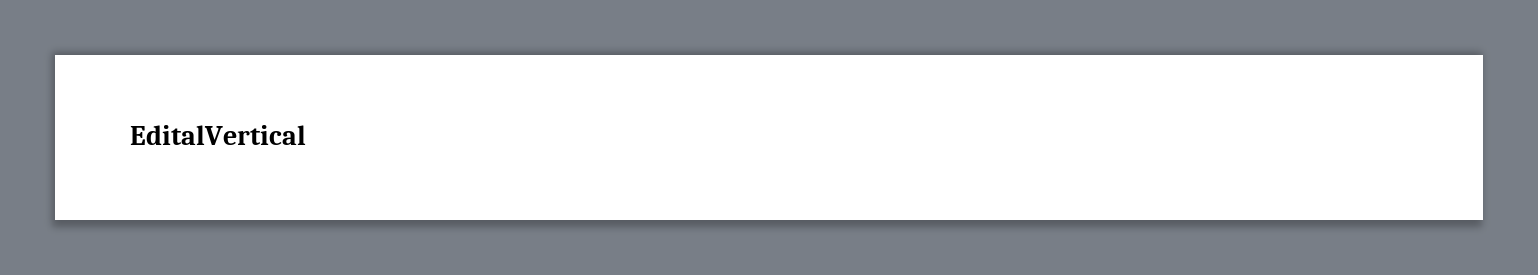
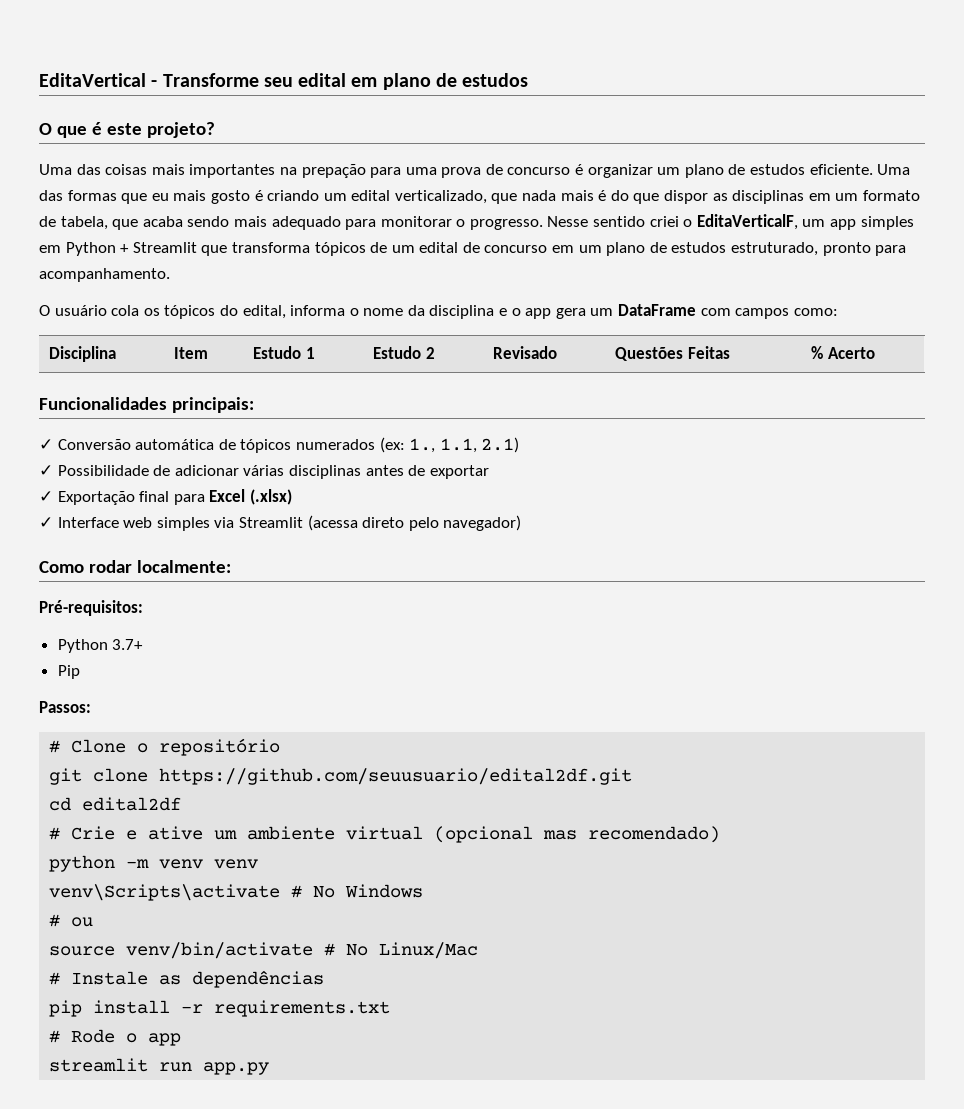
- EditalVertical
+ EditaVertical - Transforme seu edital em plano de estudos
+ O que é este projeto?
+ Uma das coisas mais importantes na prepação para uma prova de concurso é organizar um plano de estudos eficiente. Uma das formas que eu mais gosto é criando um edital verticalizado, que nada mais é do que dispor as disciplinas em um formato de tabela, que acaba sendo mais adequado para monitorar o progresso. Nesse sentido criei o EditaVerticalF, um app simples em Python + Streamlit que transforma tópicos de um edital de concurso em um plano de estudos estruturado, pronto para acompanhamento.
+ O usuário cola os tópicos do edital, informa o nome da disciplina e o app gera um DataFrame com campos como:
+ Disciplina | Item | Estudo 1 | Estudo 2 | Revisado | Questões Feitas | % Acerto
+ Funcionalidades principais:
+ ✓ Conversão automática de tópicos numerados (ex: 1., 1.1, 2.1)
+ ✓ Possibilidade de adicionar várias disciplinas antes de exportar
+ ✓ Exportação final para Excel (.xlsx)
+ ✓ Interface web simples via Streamlit (acessa direto pelo navegador)
+ Como rodar localmente:
+ Pré-requisitos:
+ Python 3.7+
+ Pip
+ Passos:
+ # Clone o repositório
+ git clone https://github.com/seuusuario/edital2df.git
+ cd edital2df
+ # Crie e ative um ambiente virtual (opcional mas recomendado)
+ python -m venv venv
+ venv\Scripts\activate # No Windows
+ # ou
+ source venv/bin/activate # No Linux/Mac
+ # Instale as dependências
+ pip install -r requirements.txt
+ # Rode o app
+ streamlit run app.py

